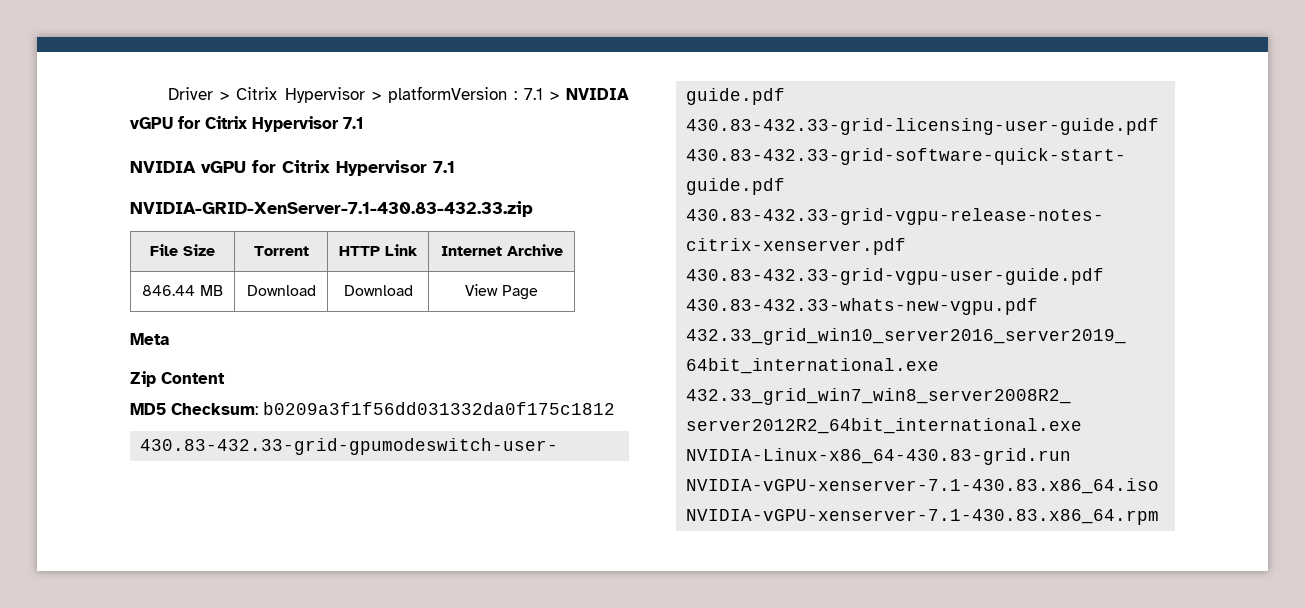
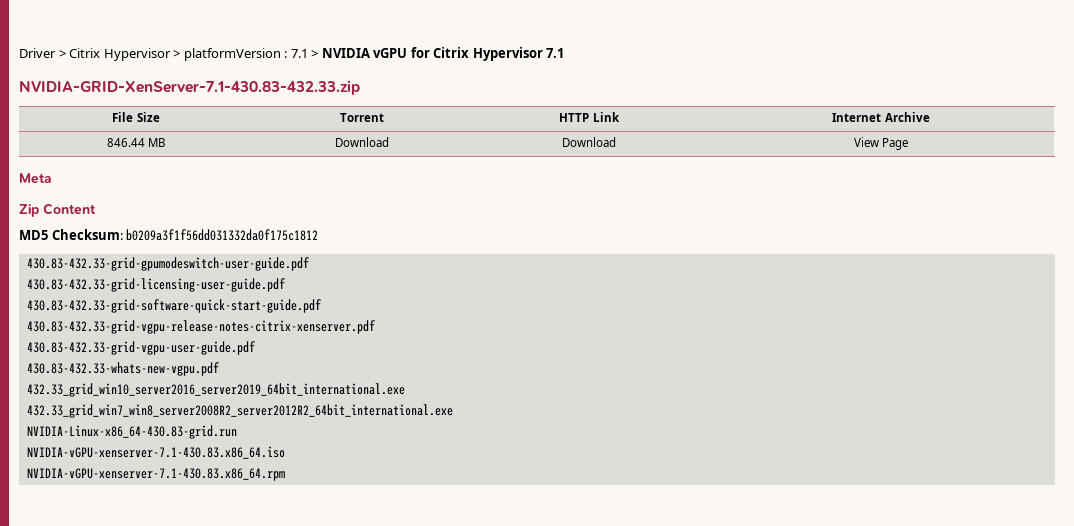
  Driver > Citrix Hypervisor > platformVersion : 7.1 > NVIDIA vGPU for Citrix Hypervisor 7.1
- NVIDIA vGPU for Citrix Hypervisor 7.1

